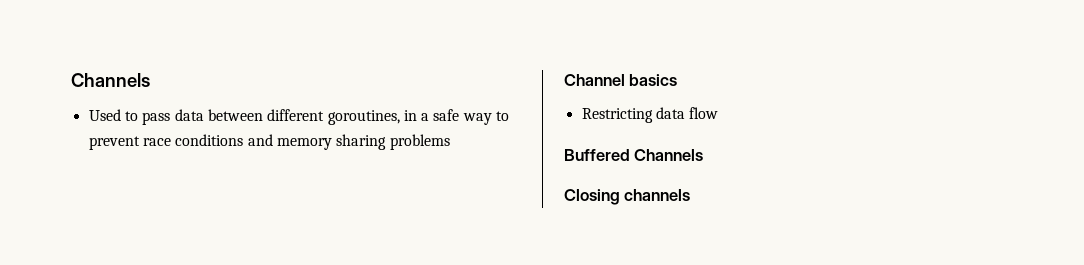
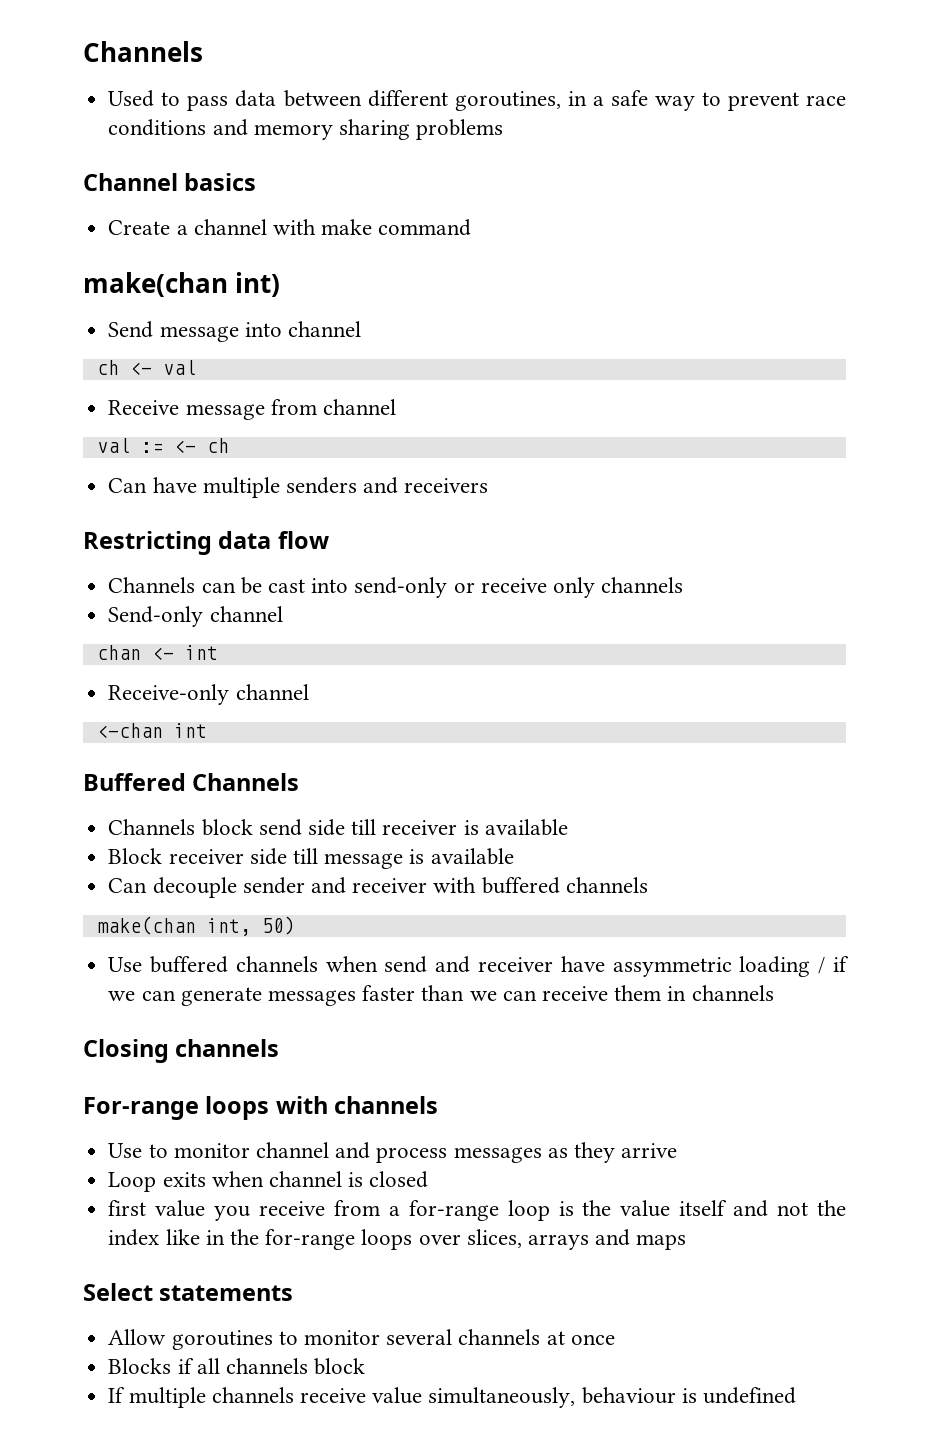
+ Create a channel with make command
+ make(chan int)
+ Send message into channel
+ ch <- val
+ Receive message from channel
+ val := <- ch
+ Can have multiple senders and receivers
  Restricting data flow
+ Channels can be cast into send-only or receive only channels
+ Send-only channel
+ chan <- int
+ Receive-only channel
+ <-chan int
  Buffered Channels
+ Channels block send side till receiver is available
+ Block receiver side till message is available
+ Can decouple sender and receiver with buffered channels
+ make(chan int, 50)
+ Use buffered channels when send and receiver have assymmetric loading / if we can generate messages faster than we can receive them in channels
  Closing channels
+ For-range loops with channels
+ Use to monitor channel and process messages as they arrive
+ Loop exits when channel is closed
+ first value you receive from a for-range loop is the value itself and not the index like in the for-range loops over slices, arrays and maps
+ Select statements
+ Allow goroutines to monitor several channels at once
+ Blocks if all channels block
+ If multiple channels receive value simultaneously, behaviour is undefined

